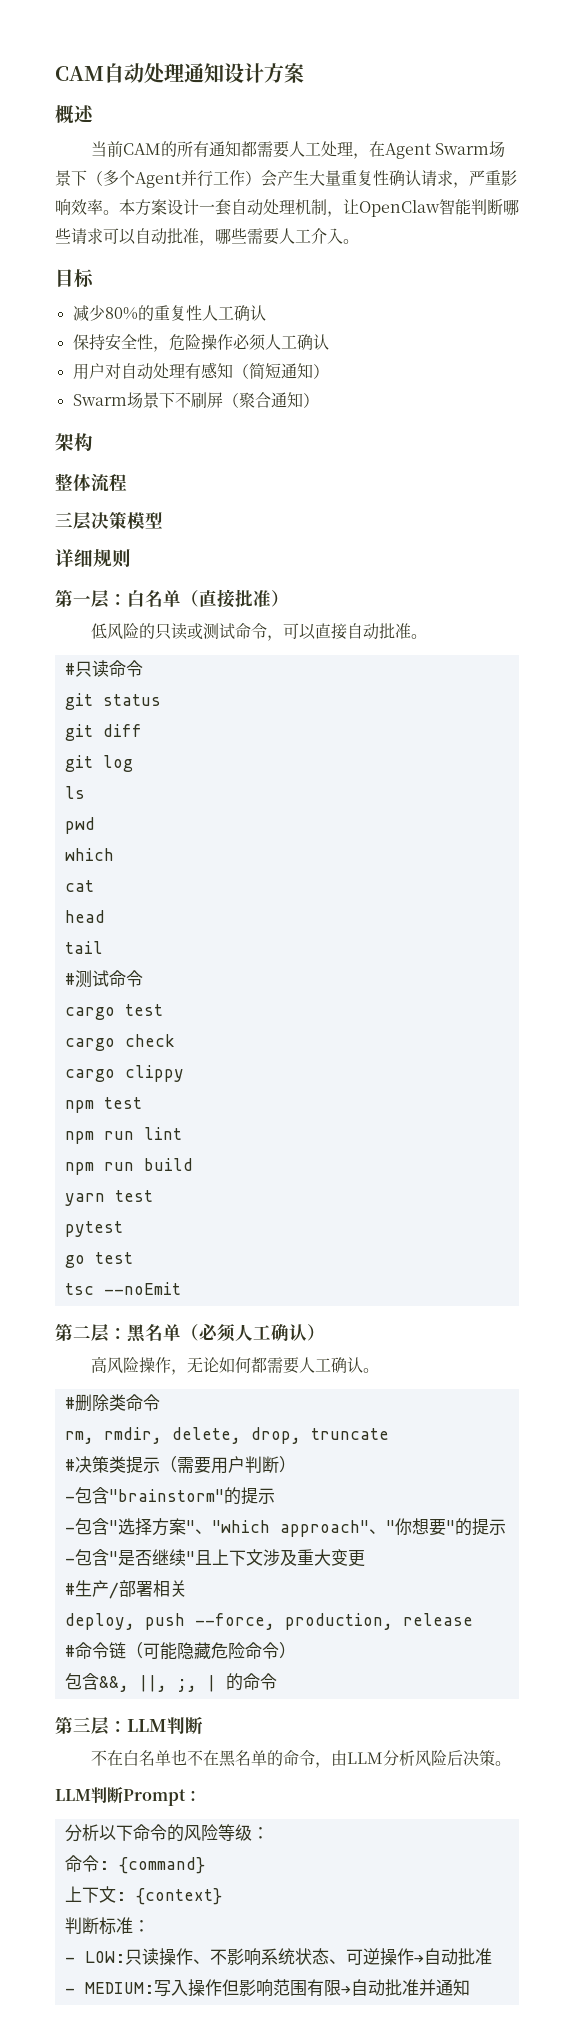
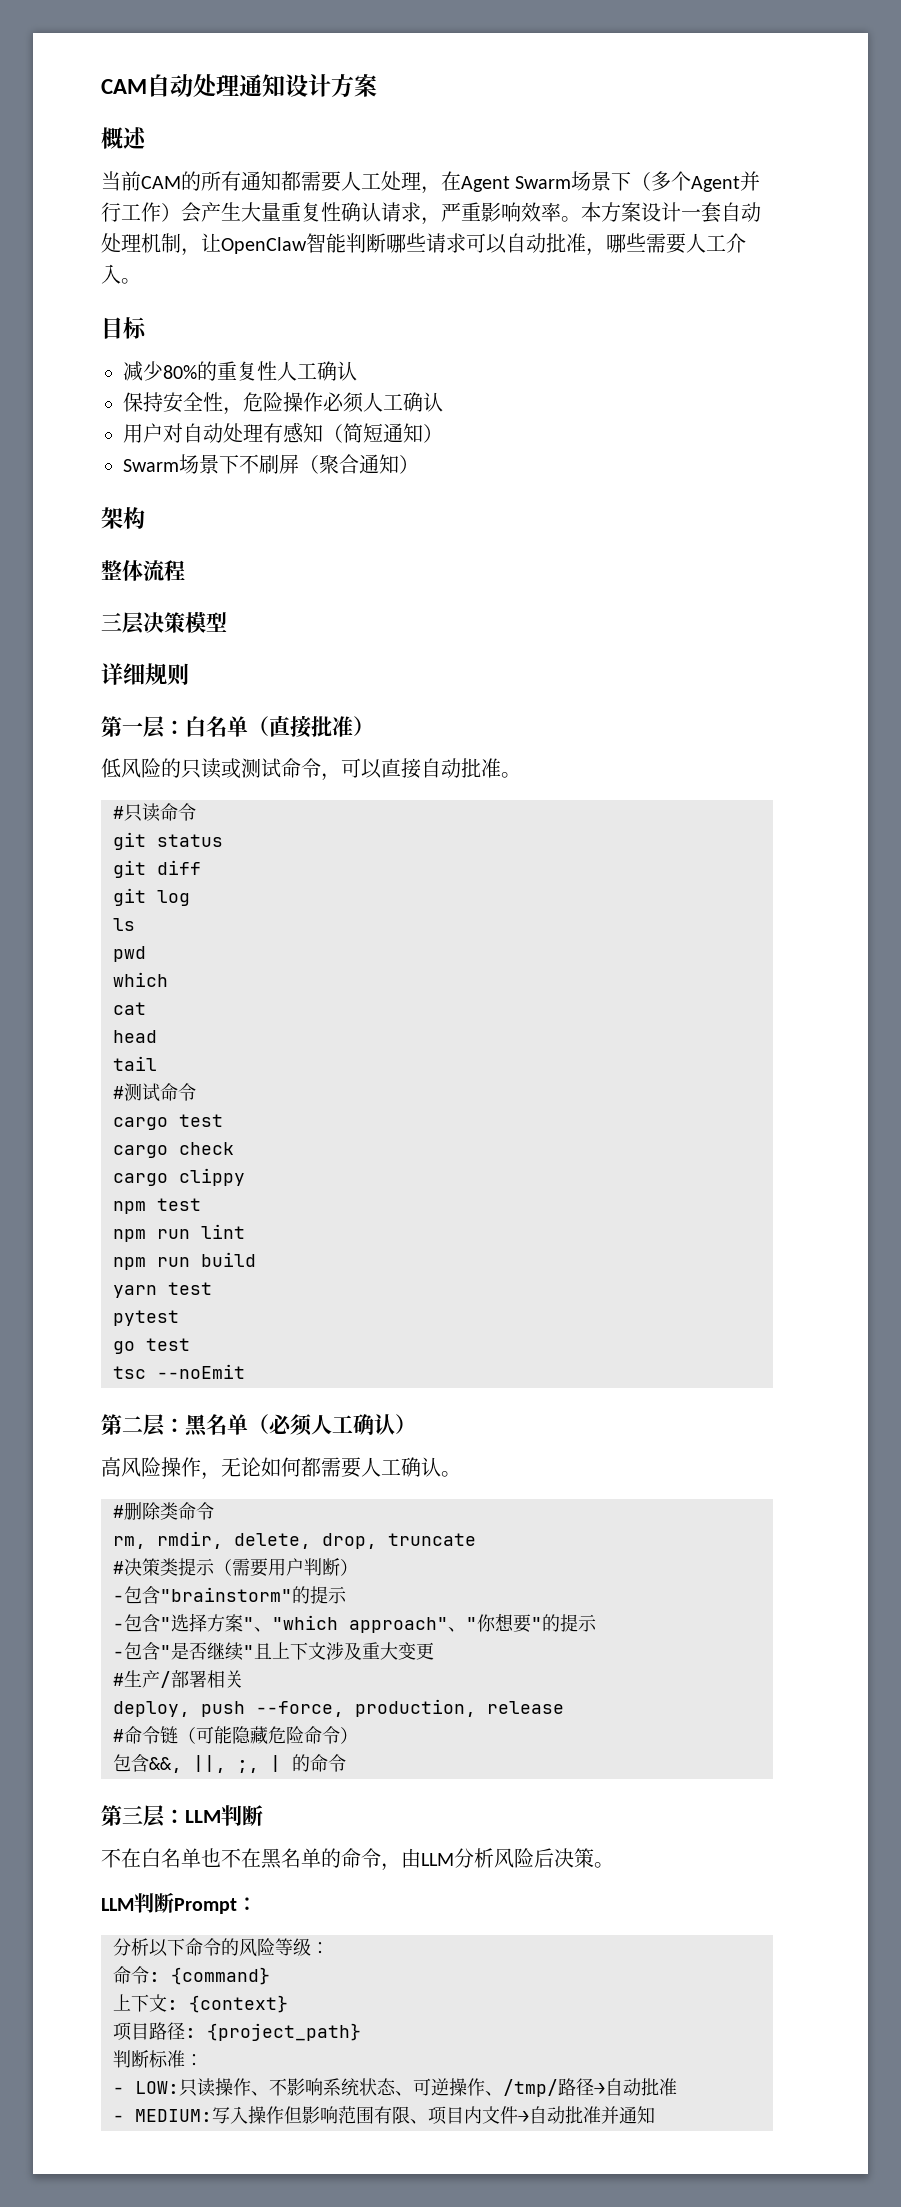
+ 项目路径: {project_path}
- - LOW:只读操作、不影响系统状态、可逆操作→自动批准
+ - LOW:只读操作、不影响系统状态、可逆操作、/tmp/路径→自动批准
- - MEDIUM:写入操作但影响范围有限→自动批准并通知
+ - MEDIUM:写入操作但影响范围有限、项目内文件→自动批准并通知

